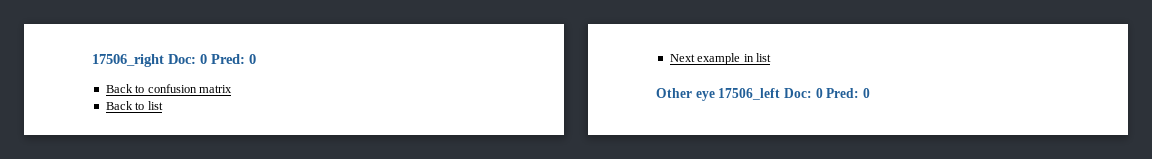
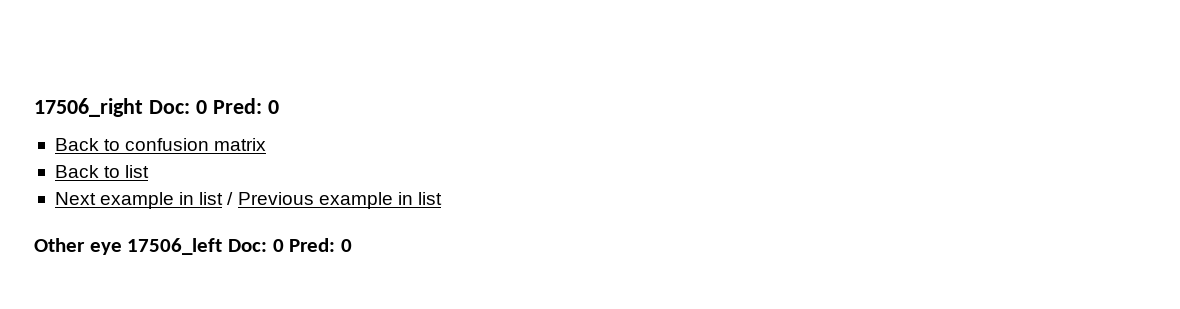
- Next example in list
+ Next example in list / Previous example in list

